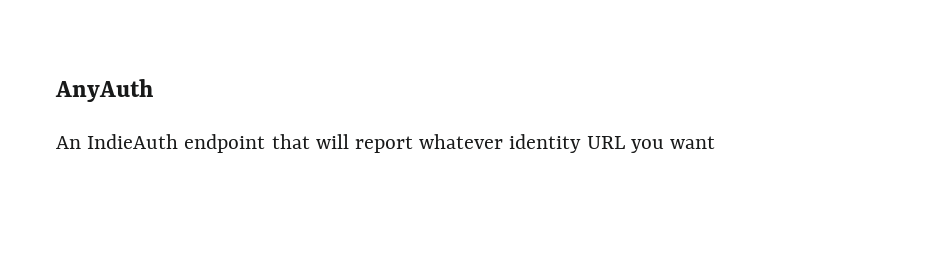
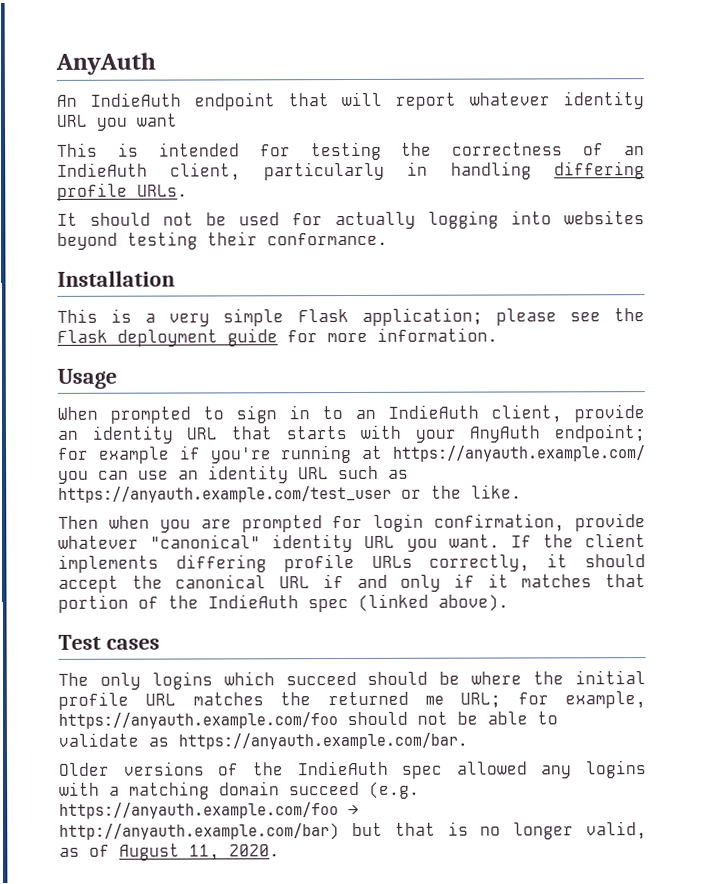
+ This is intended for testing the correctness of an IndieAuth client, particularly in handling differing profile URLs.
+ It should not be used for actually logging into websites beyond testing their conformance.
+ Installation
+ This is a very simple Flask application; please see the Flask deployment guide for more information.
+ Usage
+ When prompted to sign in to an IndieAuth client, provide an identity URL that starts with your AnyAuth endpoint; for example if you're running at https://anyauth.example.com/ you can use an identity URL such as https://anyauth.example.com/test_user or the like.
+ Then when you are prompted for login confirmation, provide whatever "canonical" identity URL you want. If the client implements differing profile URLs correctly, it should accept the canonical URL if and only if it matches that portion of the IndieAuth spec (linked above).
+ Test cases
+ The only logins which succeed should be where the initial profile URL matches the returned me URL; for example, https://anyauth.example.com/foo should not be able to validate as https://anyauth.example.com/bar.
+ Older versions of the IndieAuth spec allowed any logins with a matching domain succeed (e.g. https://anyauth.example.com/foo → http://anyauth.example.com/bar) but that is no longer valid, as of August 11, 2020.

